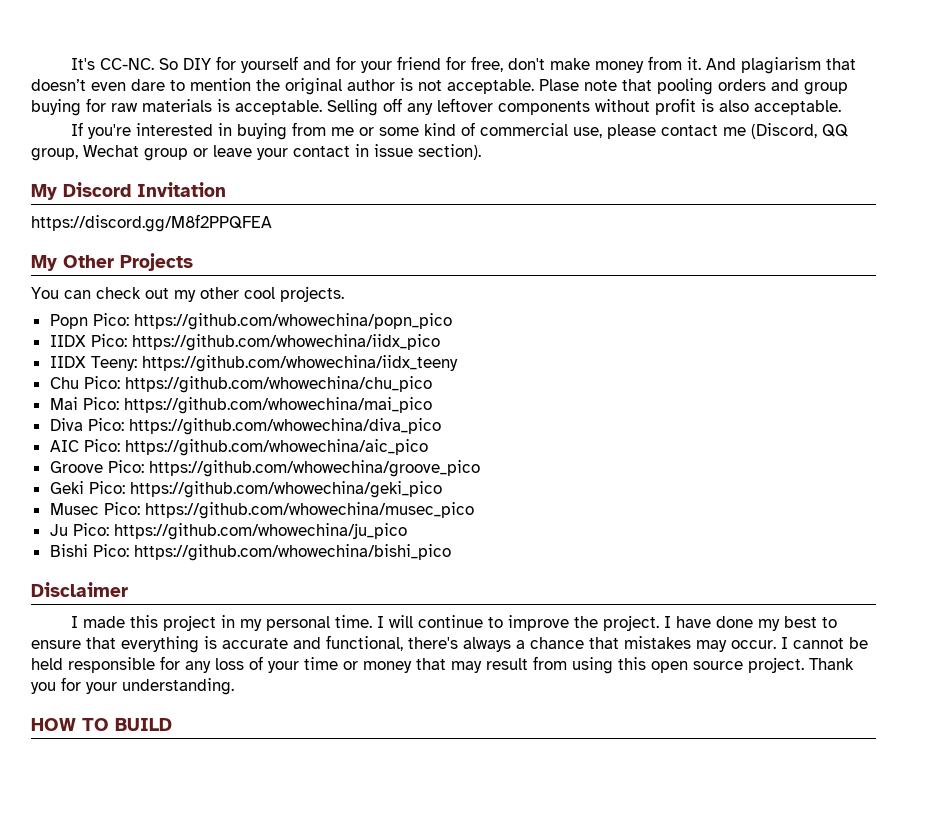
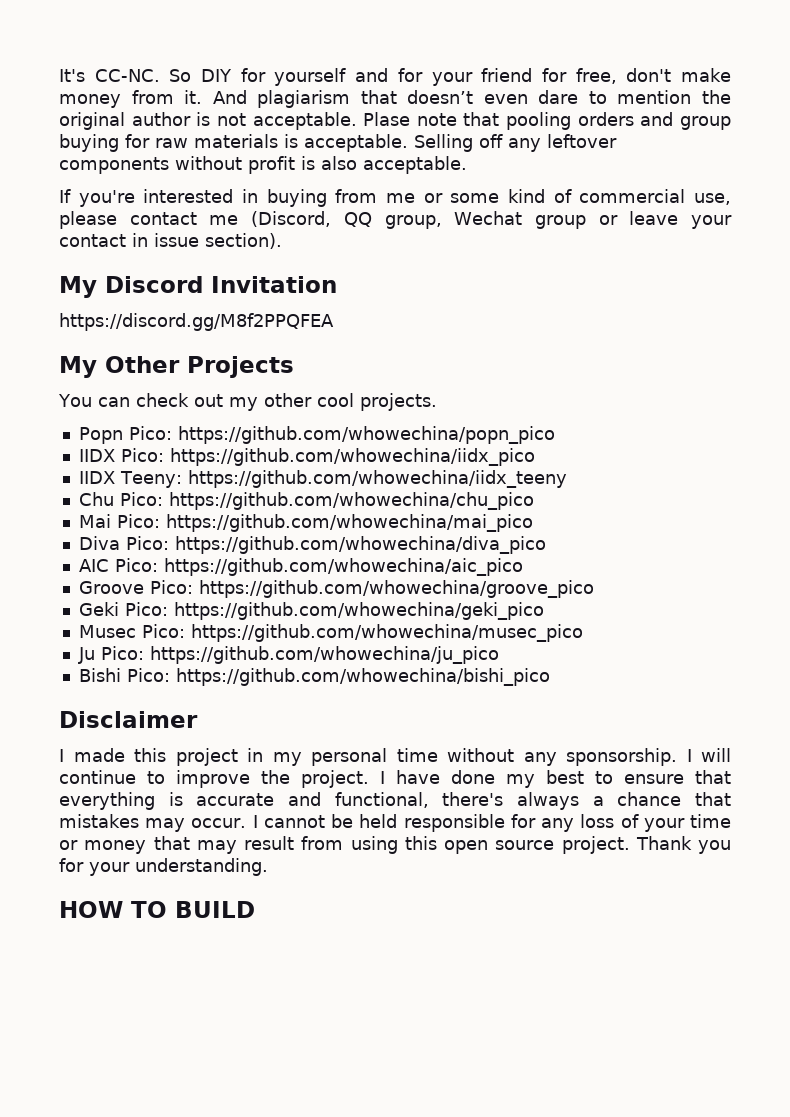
- I made this project in my personal time.
+ I made this project in my personal time without any sponsorship.

